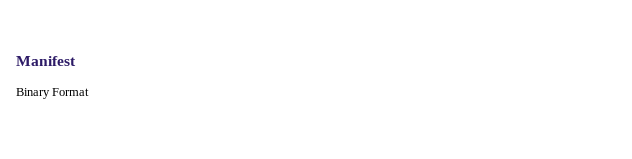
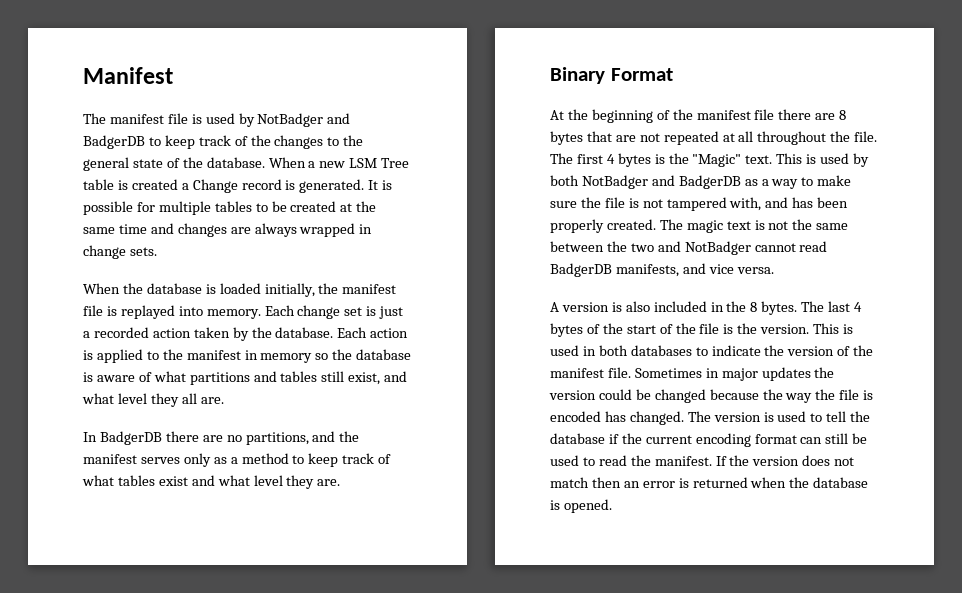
+ The manifest file is used by NotBadger and BadgerDB to keep track of the changes to the general state of the database. When a new LSM Tree table is created a Change record is generated. It is possible for multiple tables to be created at the same time and changes are always wrapped in change sets.
+ When the database is loaded initially, the manifest file is replayed into memory. Each change set is just a recorded action taken by the database. Each action is applied to the manifest in memory so the database is aware of what partitions and tables still exist, and what level they all are.
+ In BadgerDB there are no partitions, and the manifest serves only as a method to keep track of what tables exist and what level they are.
  Binary Format
+ At the beginning of the manifest file there are 8 bytes that are not repeated at all throughout the file. The first 4 bytes is the "Magic" text. This is used by both NotBadger and BadgerDB as a way to make sure the file is not tampered with, and has been properly created. The magic text is not the same between the two and NotBadger cannot read BadgerDB manifests, and vice versa.
+ A version is also included in the 8 bytes. The last 4 bytes of the start of the file is the version. This is used in both databases to indicate the version of the manifest file. Sometimes in major updates the version could be changed because the way the file is encoded has changed. The version is used to tell the database if the current encoding format can still be used to read the manifest. If the version does not match then an error is returned when the database is opened.

